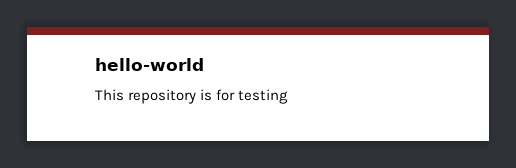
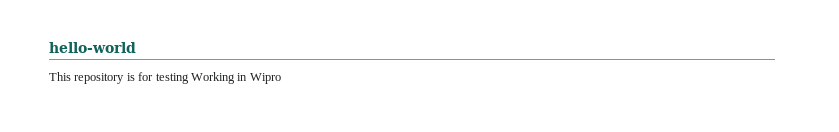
- This repository is for testing
+ This repository is for testing Working in Wipro

